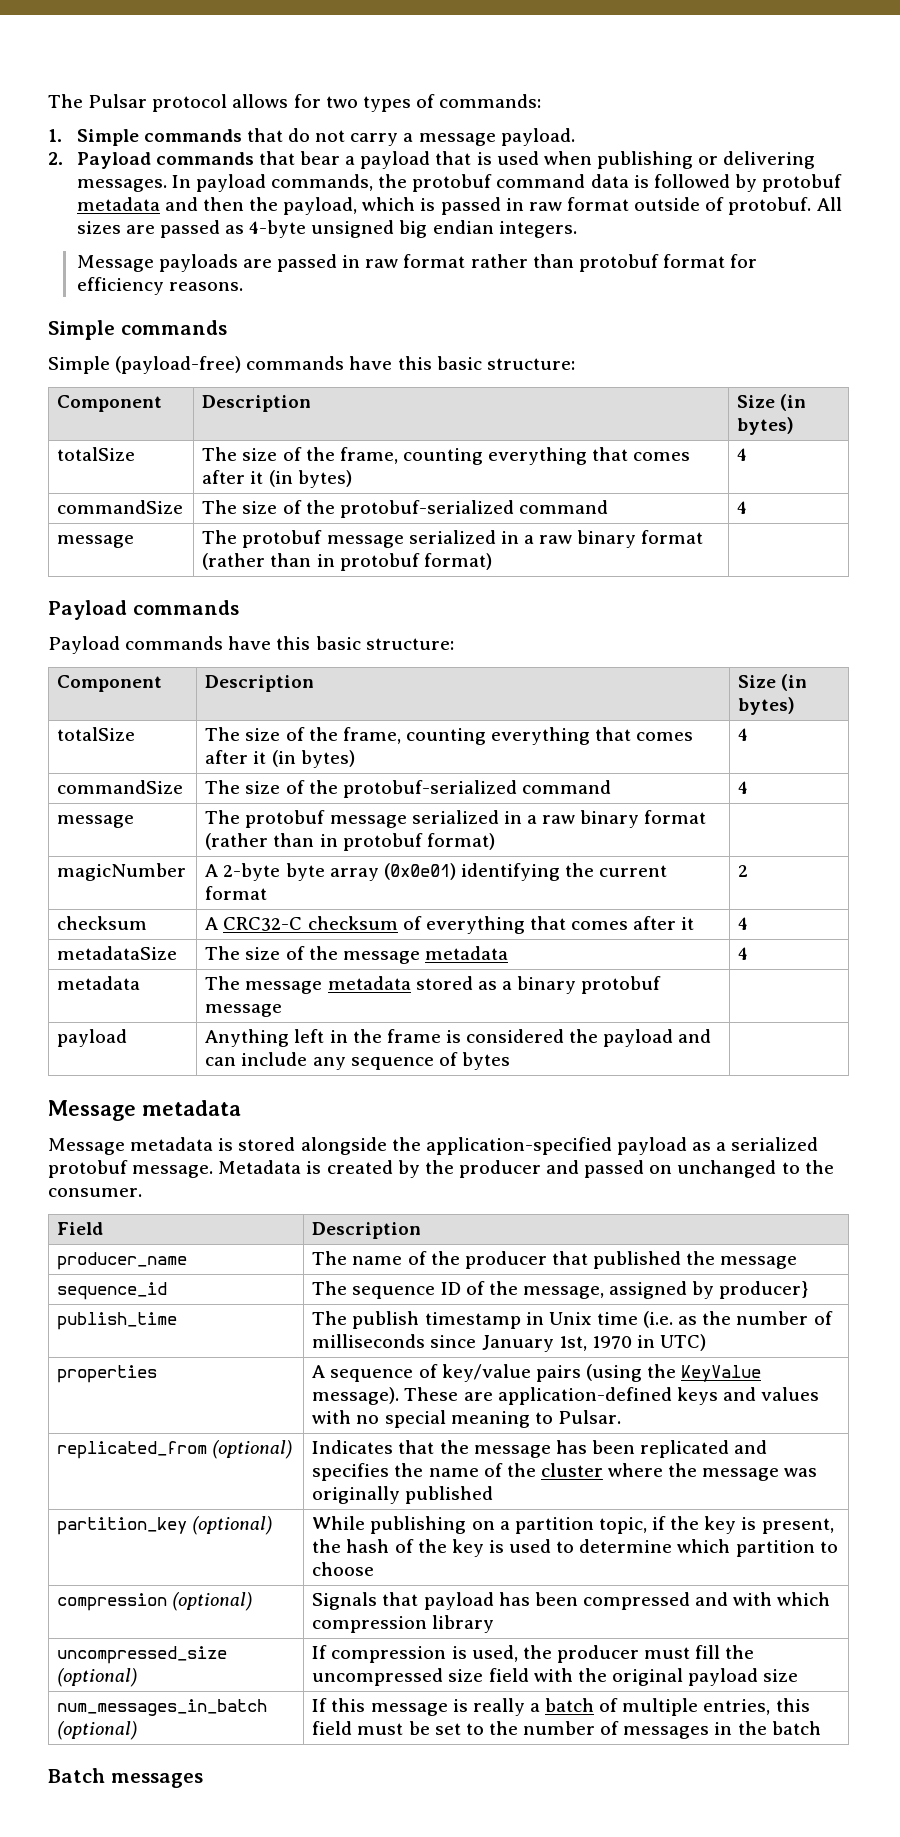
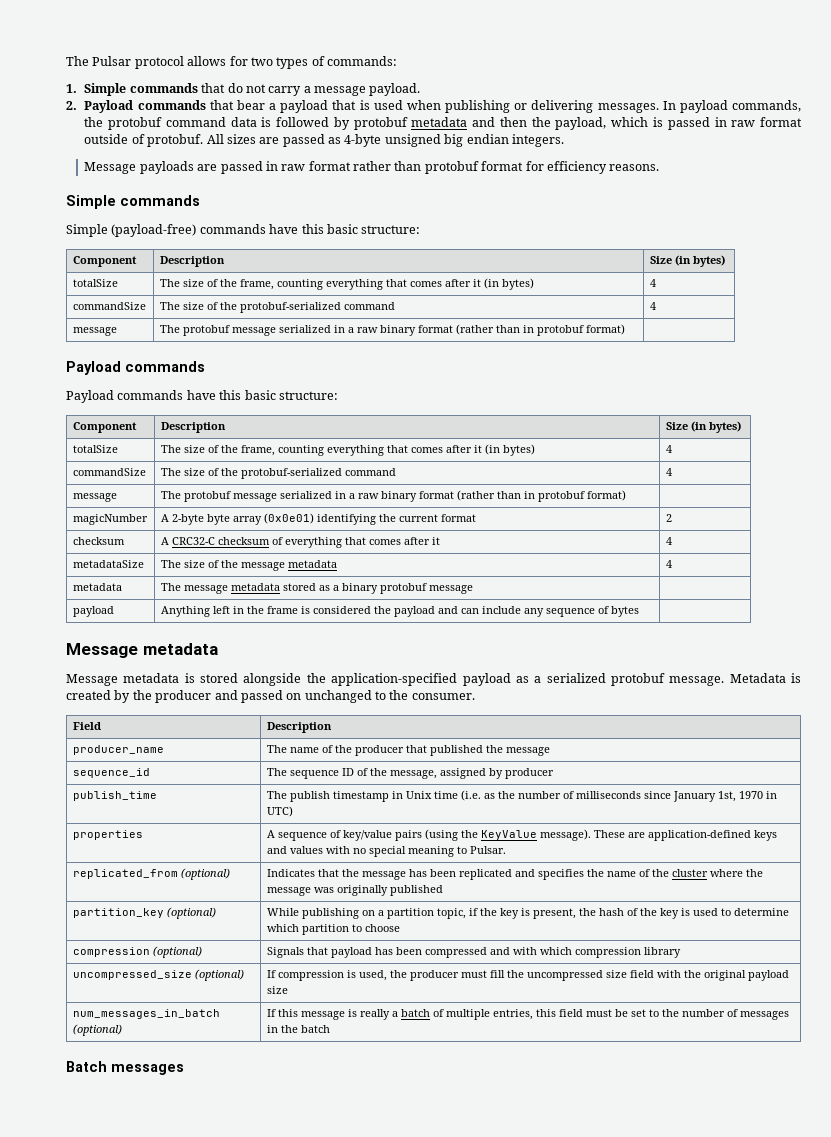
- sequence_id | The sequence ID of the message, assigned by producer}
+ sequence_id | The sequence ID of the message, assigned by producer

